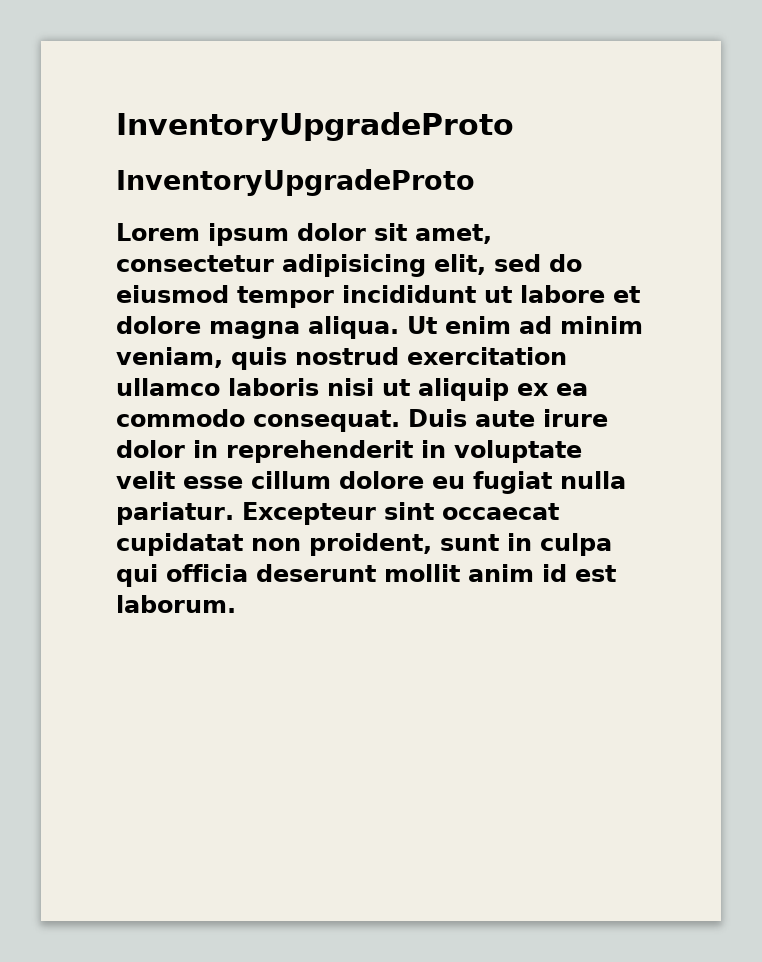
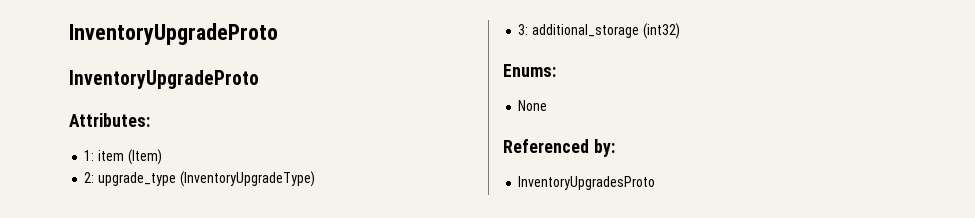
- Lorem ipsum dolor sit amet, consectetur adipisicing elit, sed do eiusmod tempor incididunt ut labore et dolore magna aliqua. Ut enim ad minim veniam, quis nostrud exercitation ullamco laboris nisi ut aliquip ex ea commodo consequat. Duis aute irure dolor in reprehenderit in voluptate velit esse cillum dolore eu fugiat nulla pariatur. Excepteur sint occaecat cupidatat non proident, sunt in culpa qui officia deserunt mollit anim id est laborum.
+ Attributes:
+ 1: item (Item)
+ 2: upgrade_type (InventoryUpgradeType)
+ 3: additional_storage (int32)
+ Enums:
+ None
+ Referenced by:
+ InventoryUpgradesProto

